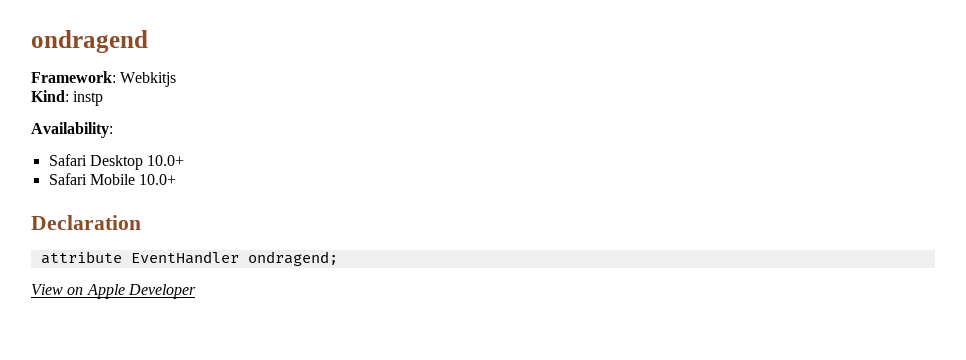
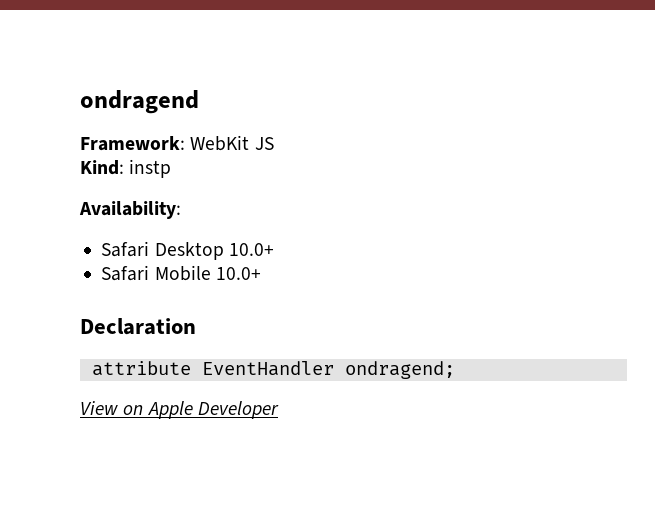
- Framework: Webkitjs
+ Framework: WebKit JS

